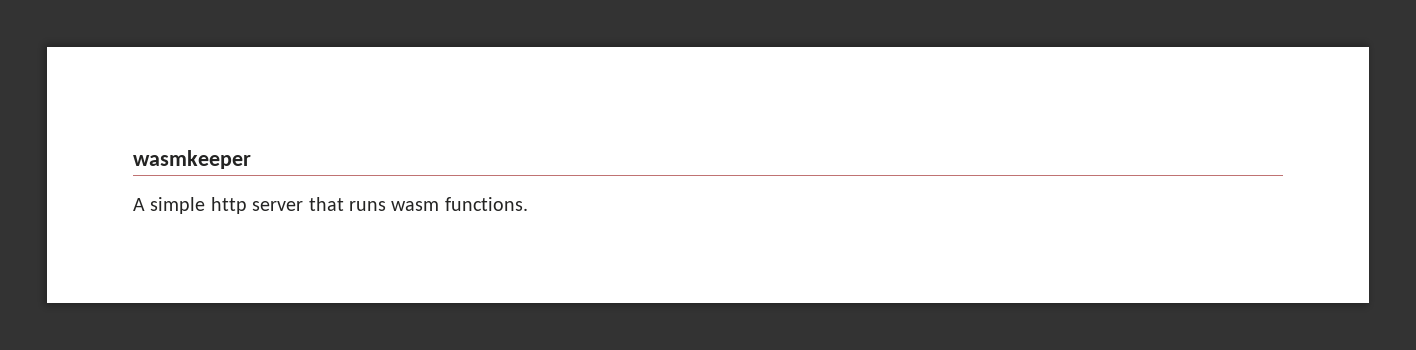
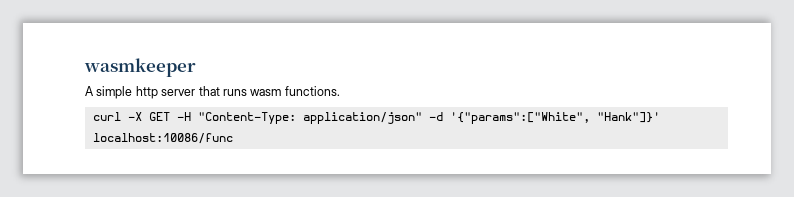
+ curl -X GET -H "Content-Type: application/json" -d '{"params":["White", "Hank"]}' localhost:10086/func

